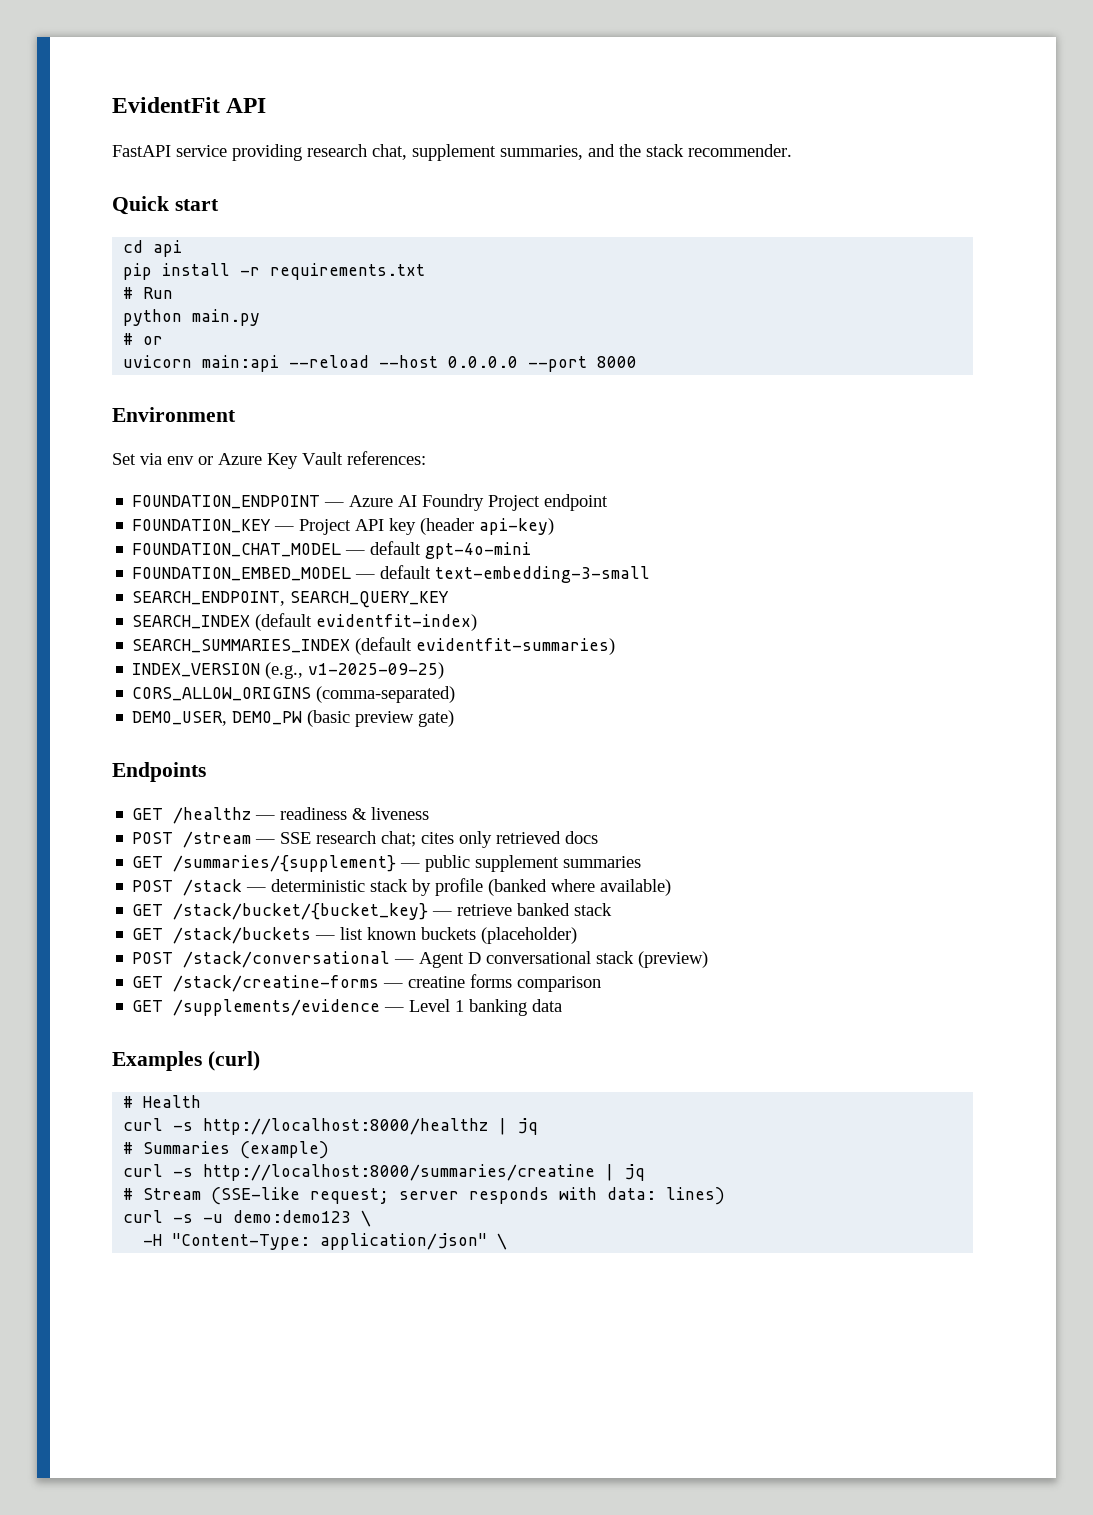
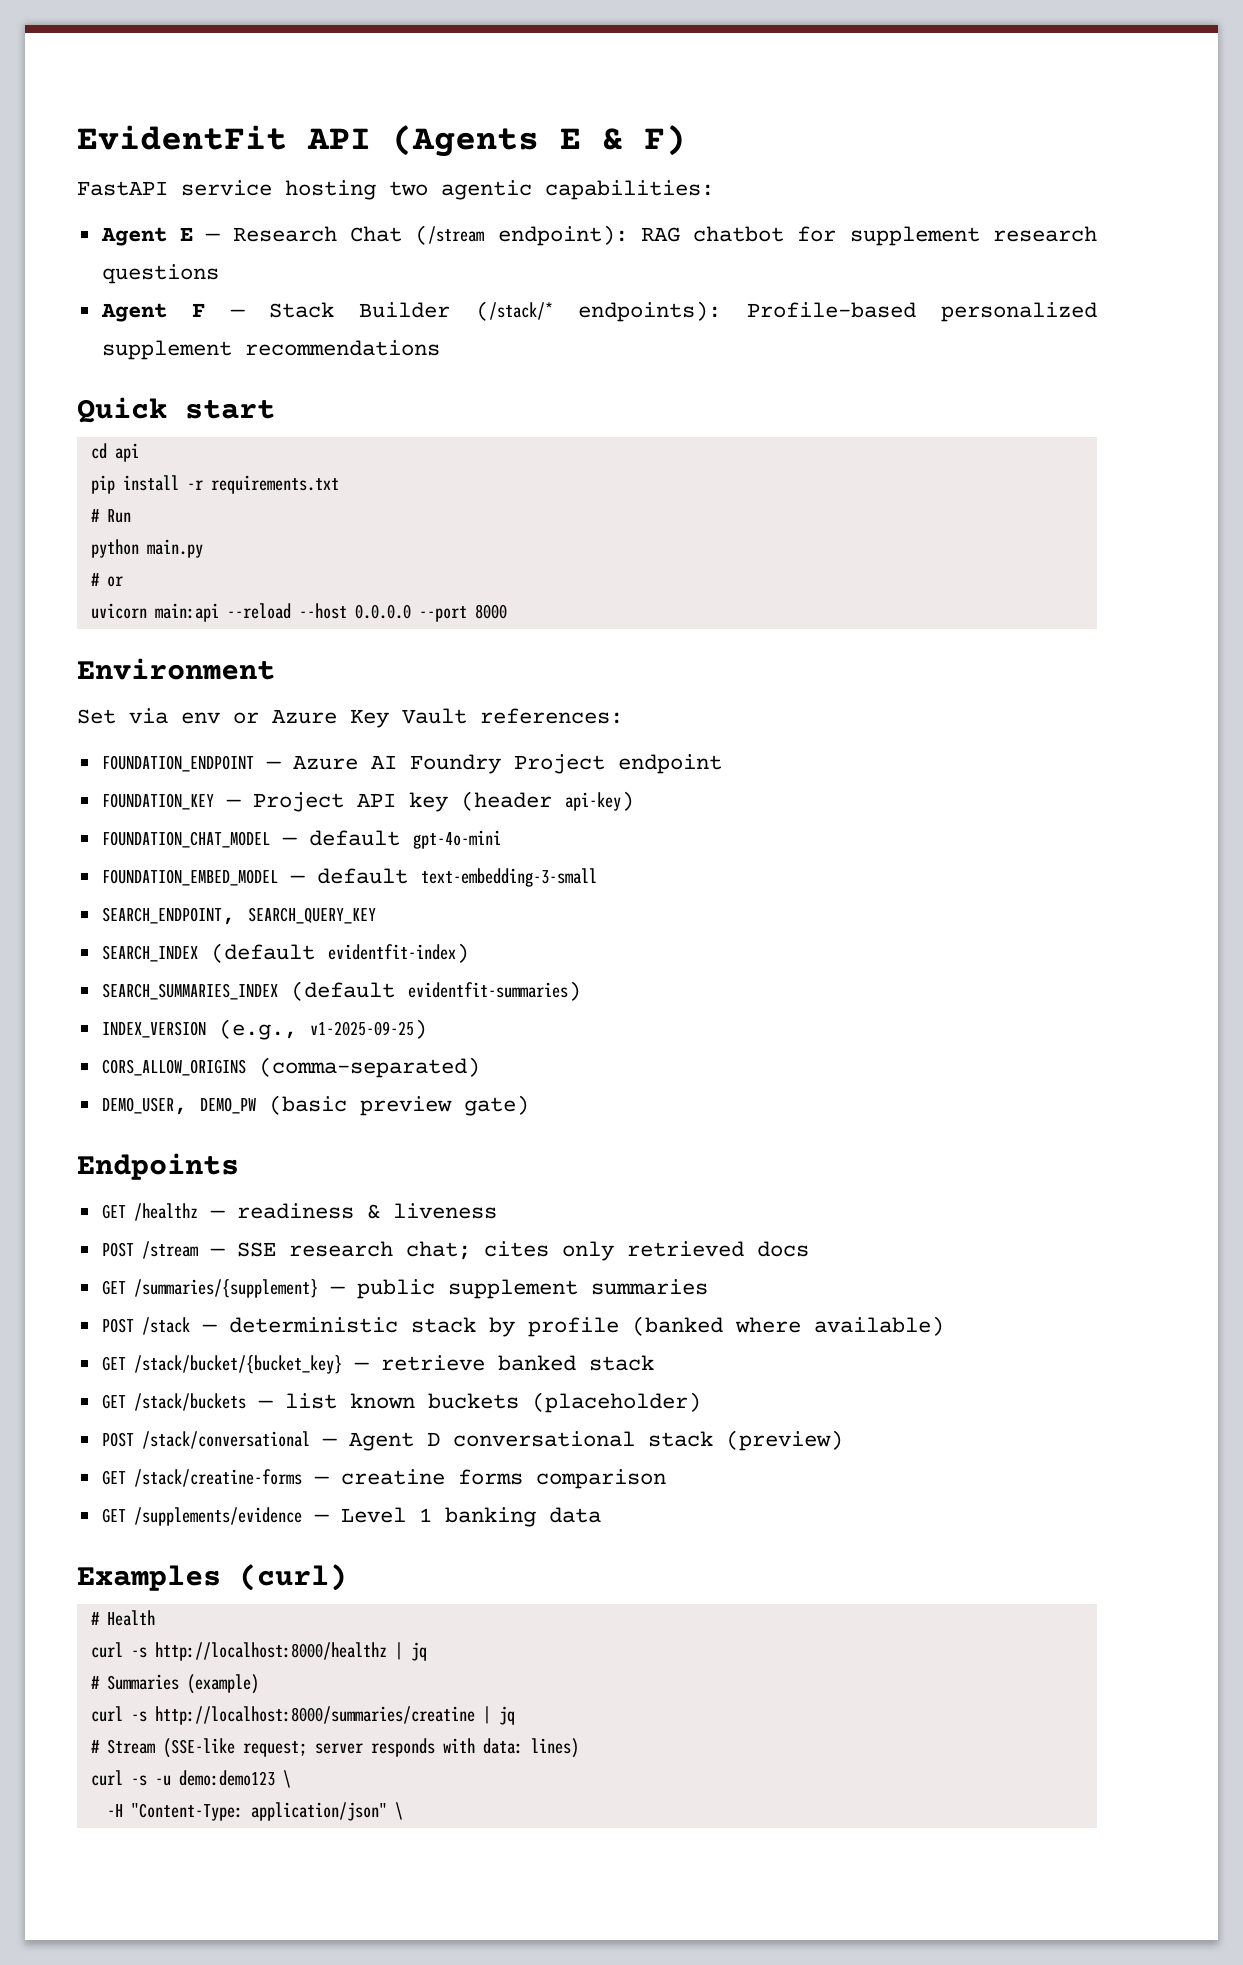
- EvidentFit API
- FastAPI service providing research chat, supplement summaries, and the stack recommender.
+ EvidentFit API (Agents E & F)
+ FastAPI service hosting two agentic capabilities:
+ Agent E — Research Chat (/stream endpoint): RAG chatbot for supplement research questions
+ Agent F — Stack Builder (/stack/* endpoints): Profile-based personalized supplement recommendations

